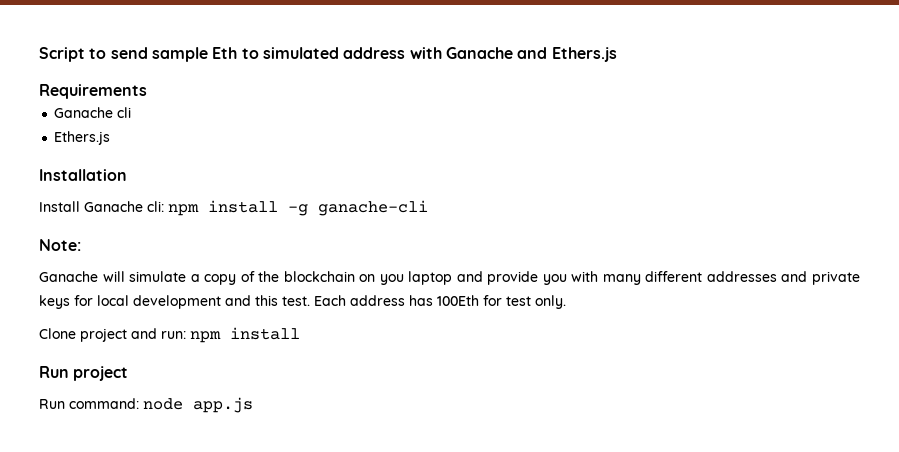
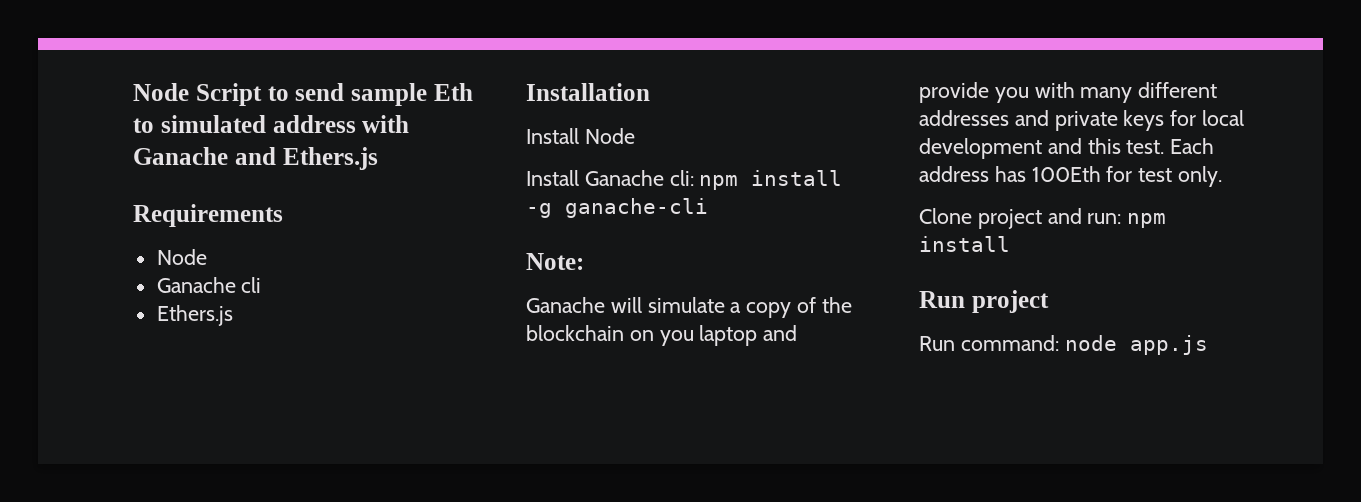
- Script to send sample Eth to simulated address with Ganache and Ethers.js
+ Node Script to send sample Eth to simulated address with Ganache and Ethers.js
  Requirements
+ Node
+ Install Node

